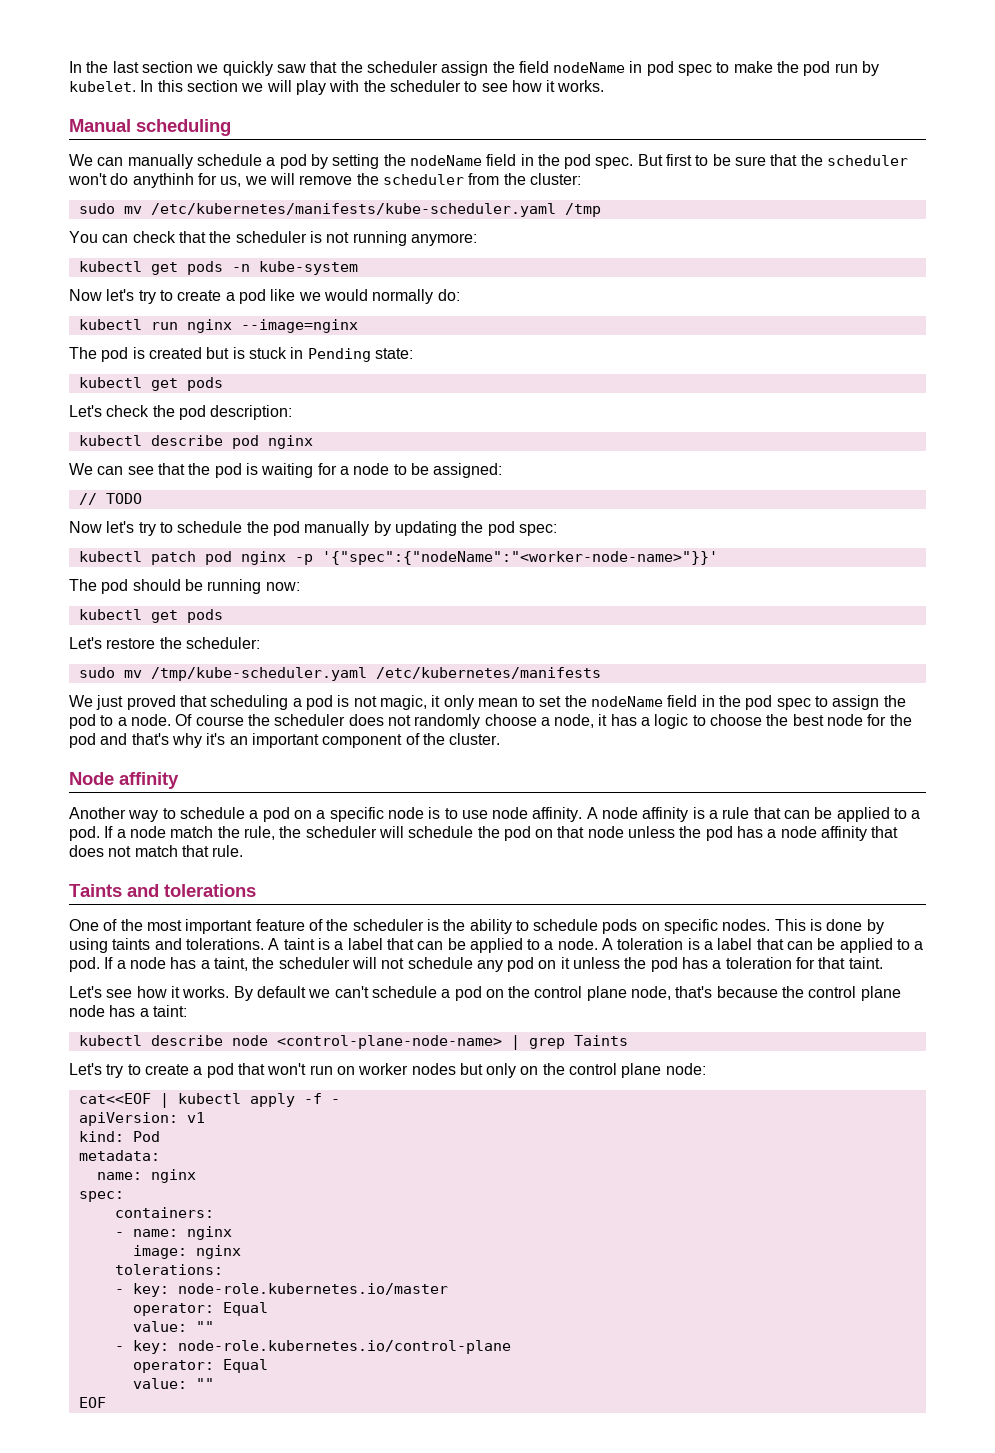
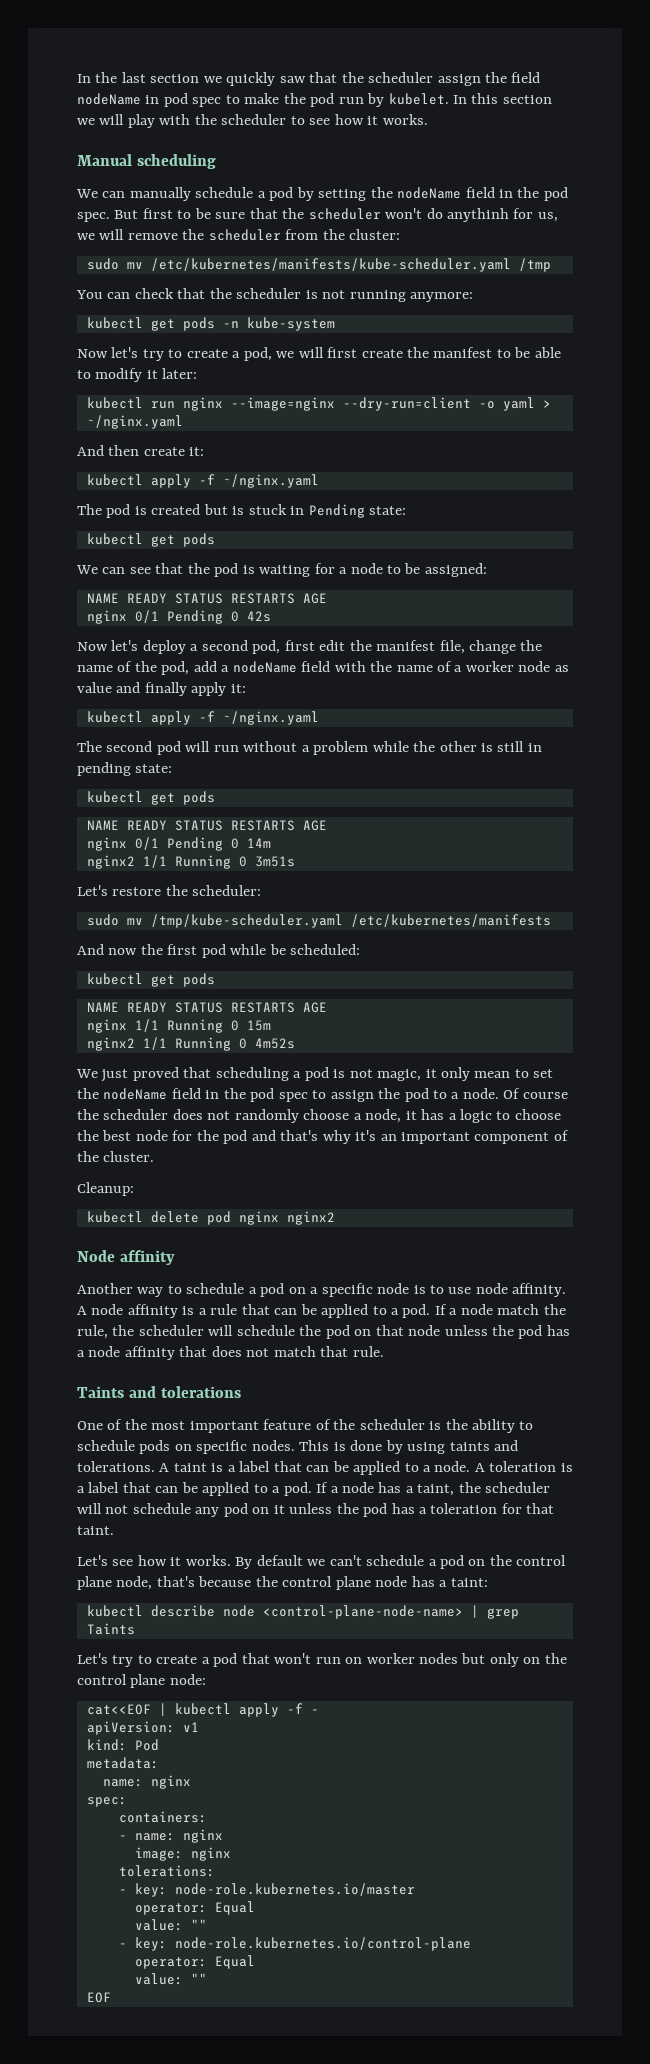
- Now let's try to create a pod like we would normally do:
- kubectl run nginx --image=nginx
+ Now let's try to create a pod, we will first create the manifest to be able to modify it later:
+ kubectl run nginx --image=nginx --dry-run=client -o yaml > ~/nginx.yaml
+ And then create it:
+ kubectl apply -f ~/nginx.yaml
- Let's check the pod description:
- kubectl describe pod nginx
  We can see that the pod is waiting for a node to be assigned:
- // TODO
- Now let's try to schedule the pod manually by updating the pod spec:
- kubectl patch pod nginx -p '{"spec":{"nodeName":"<worker-node-name>"}}'
- The pod should be running now:
+ NAME READY STATUS RESTARTS AGE
+ nginx 0/1 Pending 0 42s
+ Now let's deploy a second pod, first edit the manifest file, change the name of the pod, add a nodeName field with the name of a worker node as value and finally apply it:
+ kubectl apply -f ~/nginx.yaml
+ The second pod will run without a problem while the other is still in pending state:
  kubectl get pods
+ NAME READY STATUS RESTARTS AGE
+ nginx 0/1 Pending 0 14m
+ nginx2 1/1 Running 0 3m51s
+ And now the first pod while be scheduled:
+ kubectl get pods
+ NAME READY STATUS RESTARTS AGE
+ nginx 1/1 Running 0 15m
+ nginx2 1/1 Running 0 4m52s
+ Cleanup:
+ kubectl delete pod nginx nginx2

